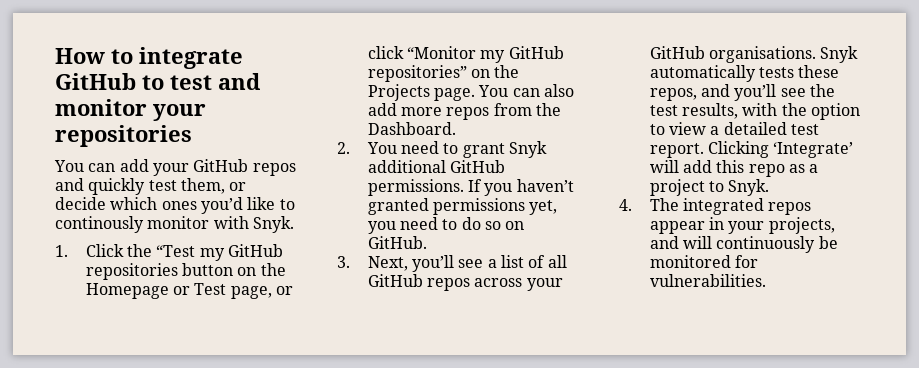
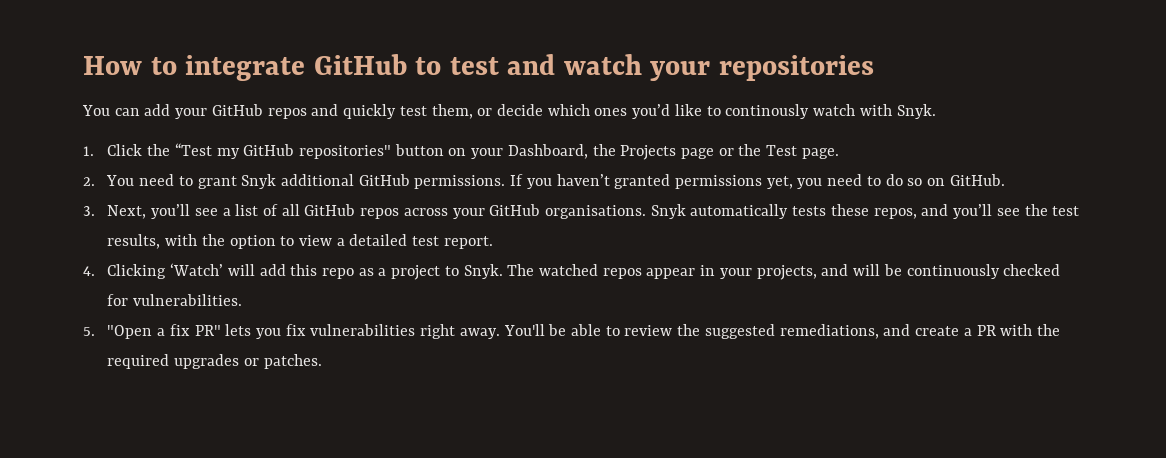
- How to integrate GitHub to test and monitor your repositories
+ How to integrate GitHub to test and watch your repositories
- You can add your GitHub repos and quickly test them, or decide which ones you’d like to continously monitor with Snyk.
+ You can add your GitHub repos and quickly test them, or decide which ones you’d like to continously watch with Snyk.
- 1. Click the “Test my GitHub repositories button on the Homepage or Test page, or click “Monitor my GitHub repositories” on the Projects page. You can also add more repos from the Dashboard.
+ 1. Click the “Test my GitHub repositories" button on your Dashboard, the Projects page or the Test page.
- Snyk automatically tests these repos, and you’ll see the test results, with the option to view a detailed test report. Clicking ‘Integrate’ will add this repo as a project to Snyk.
- 4. The integrated repos appear in your projects, and will continuously be monitored for vulnerabilities.
+ Snyk automatically tests these repos, and you’ll see the test results, with the option to view a detailed test report.
+ 4. Clicking ‘Watch’ will add this repo as a project to Snyk. The watched repos appear in your projects, and will be continuously checked for vulnerabilities.
+ 5. "Open a fix PR" lets you fix vulnerabilities right away. You'll be able to review the suggested remediations, and create a PR with the required upgrades or patches.

